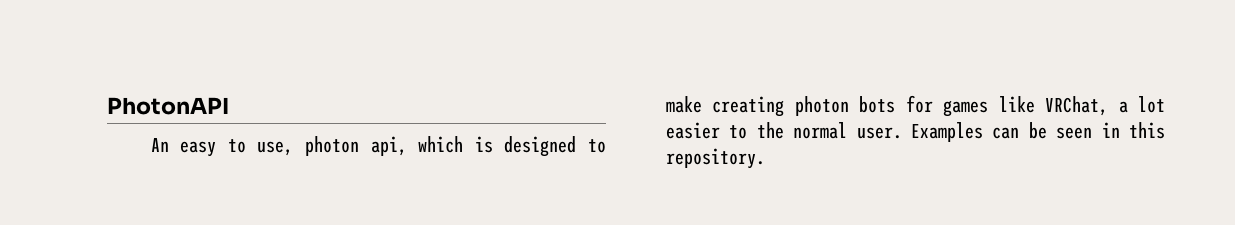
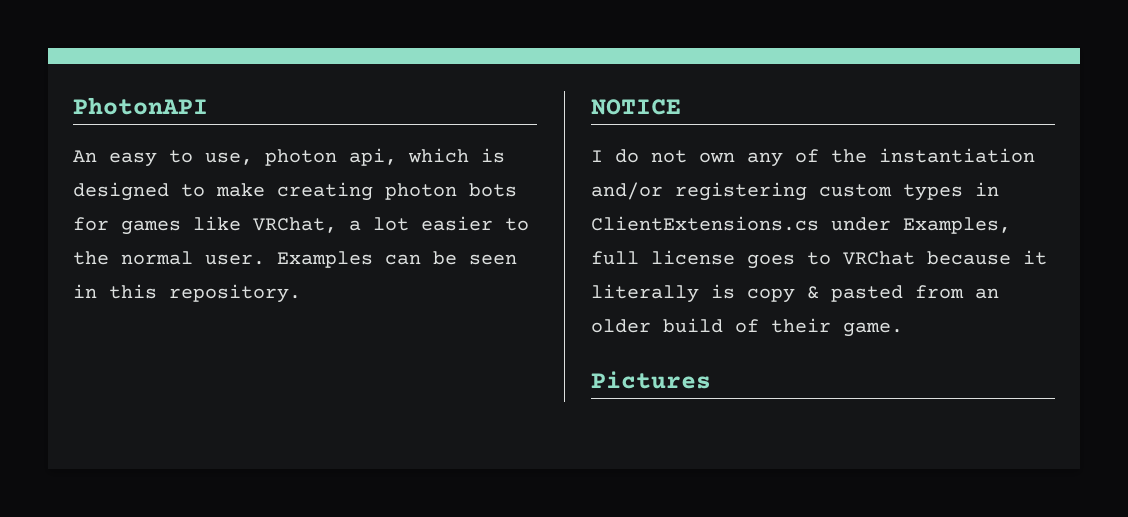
+ NOTICE
+ I do not own any of the instantiation and/or registering custom types in ClientExtensions.cs under Examples, full license goes to VRChat because it literally is copy & pasted from an older build of their game.
+ Pictures

